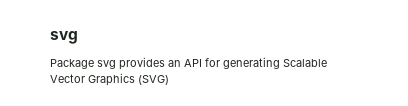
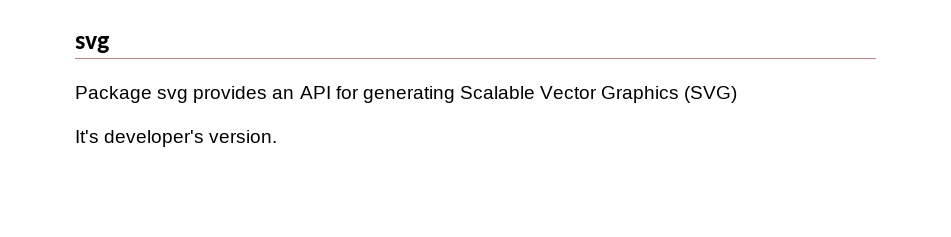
+ It's developer's version.

